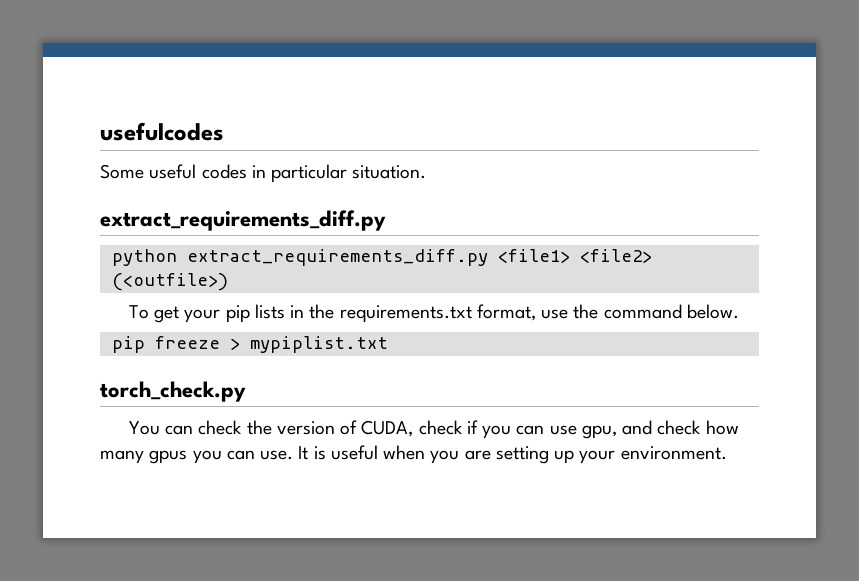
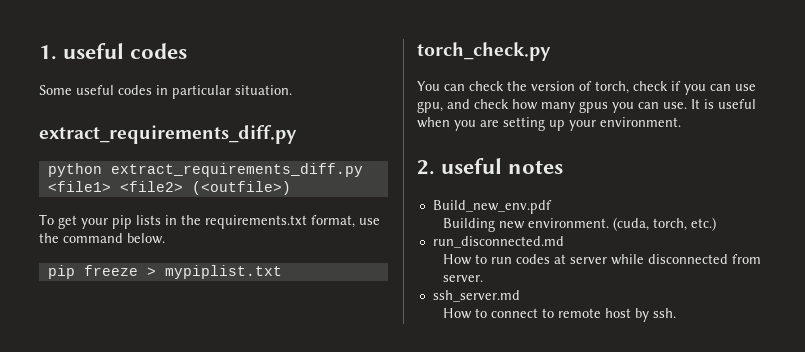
- usefulcodes
+ 1. useful codes
- You can check the version of CUDA, check if you can use gpu, and check how many gpus you can use.
+ You can check the version of torch, check if you can use gpu, and check how many gpus you can use.
+ 2. useful notes
+ Build_new_env.pdf
+ Building new environment. (cuda, torch, etc.)
+ run_disconnected.md
+ How to run codes at server while disconnected from server.
+ ssh_server.md
+ How to connect to remote host by ssh.

